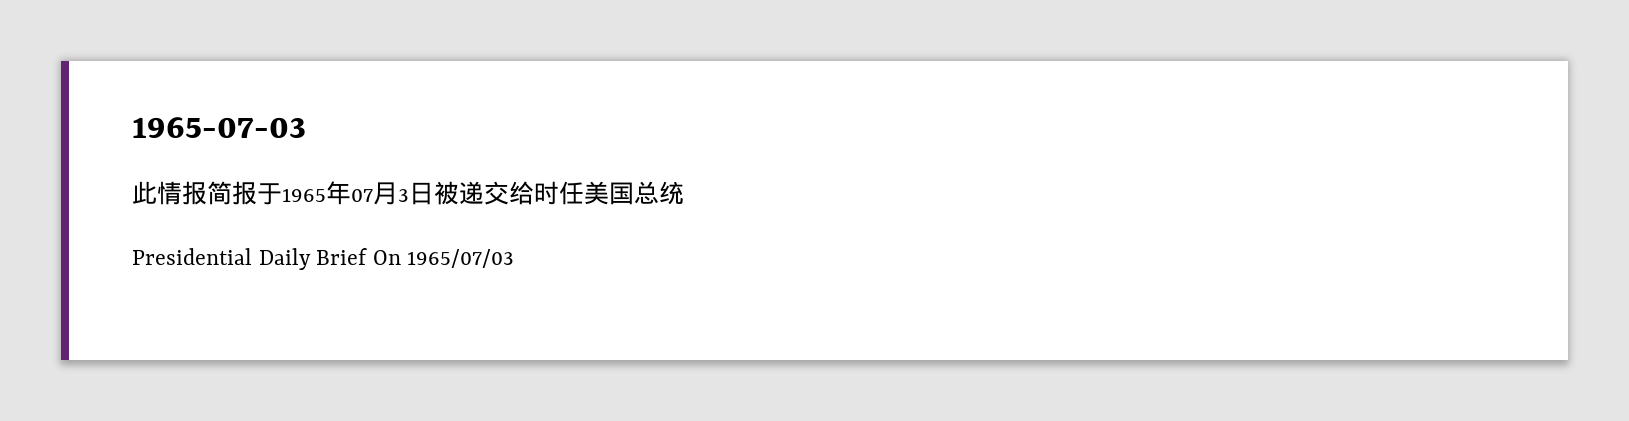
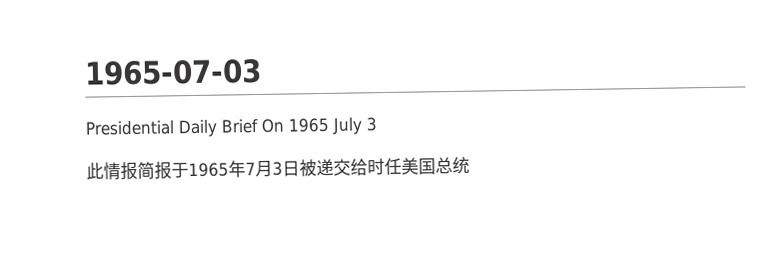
+ Presidential Daily Brief On 1965 July 3
- 此情报简报于1965年07月3日被递交给时任美国总统
+ 此情报简报于1965年7月3日被递交给时任美国总统
- Presidential Daily Brief On 1965/07/03

